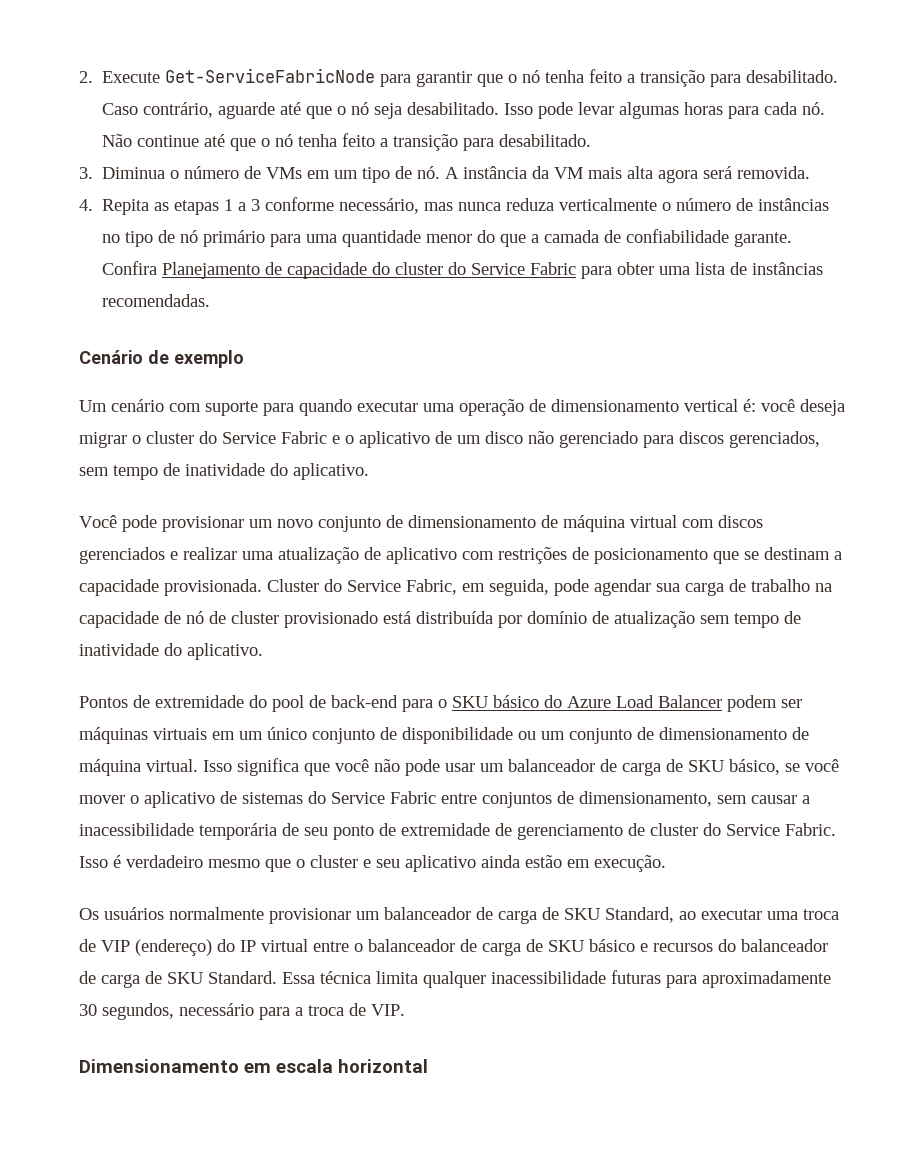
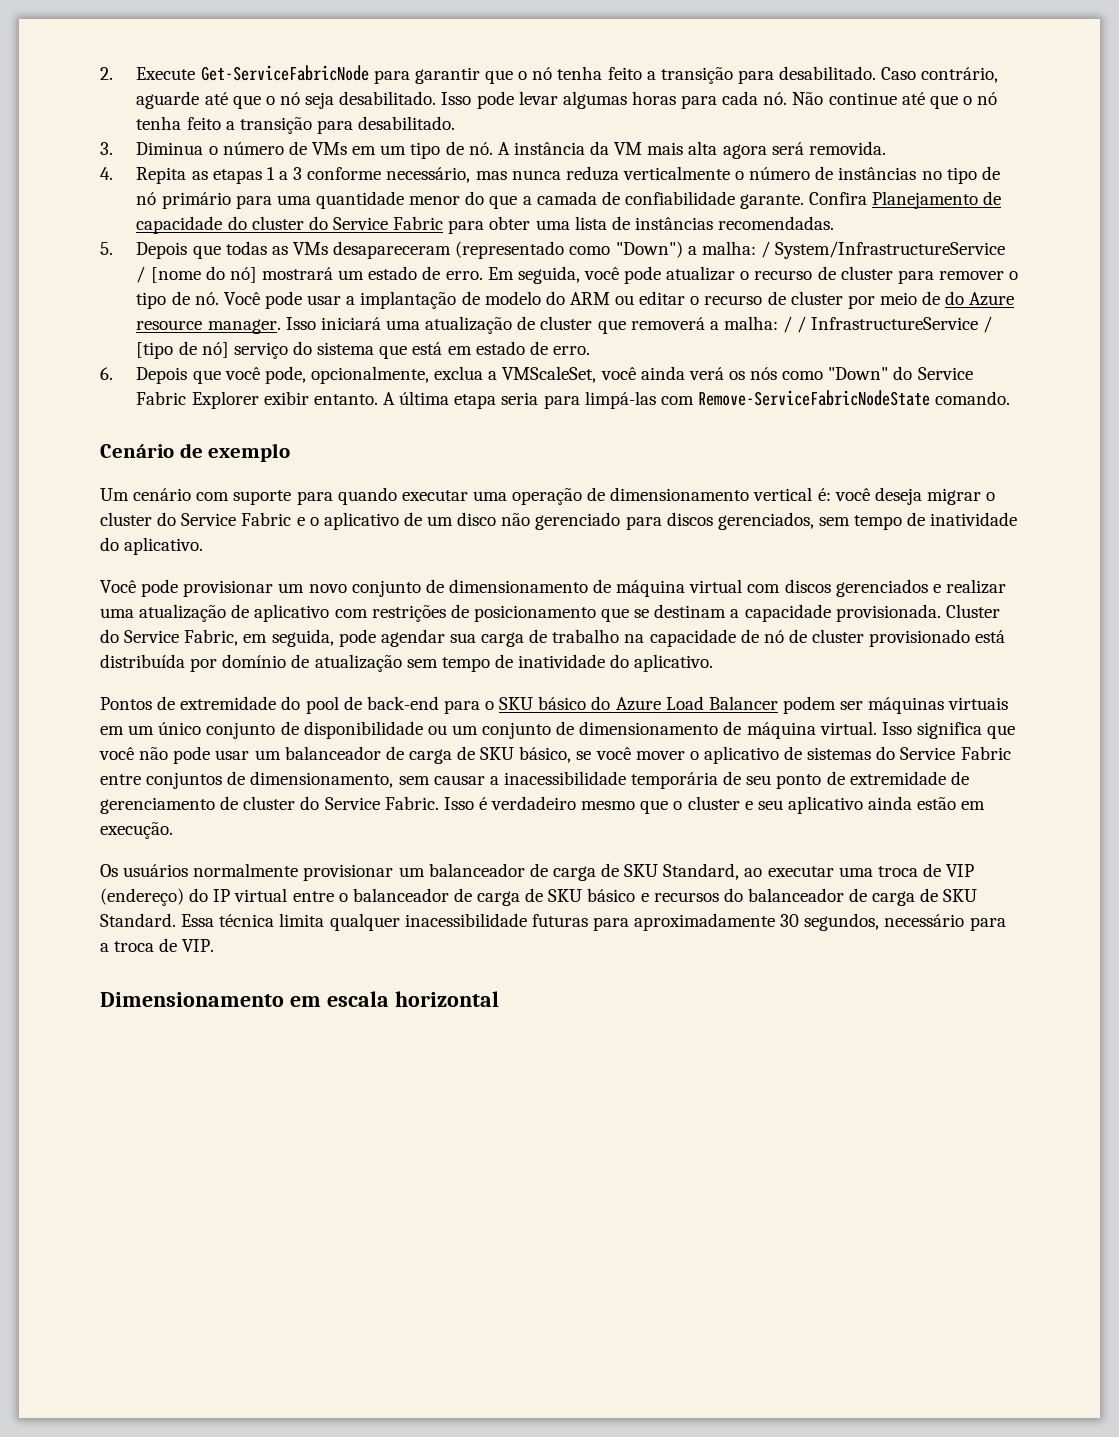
+ 5. Depois que todas as VMs desapareceram (representado como "Down") a malha: / System/InfrastructureService / [nome do nó] mostrará um estado de erro. Em seguida, você pode atualizar o recurso de cluster para remover o tipo de nó. Você pode usar a implantação de modelo do ARM ou editar o recurso de cluster por meio de do Azure resource manager. Isso iniciará uma atualização de cluster que removerá a malha: / / InfrastructureService / [tipo de nó] serviço do sistema que está em estado de erro.
+ 6. Depois que você pode, opcionalmente, exclua a VMScaleSet, você ainda verá os nós como "Down" do Service Fabric Explorer exibir entanto. A última etapa seria para limpá-las com Remove-ServiceFabricNodeState comando.

